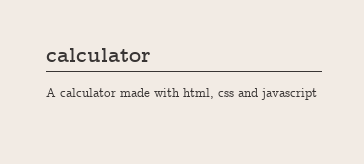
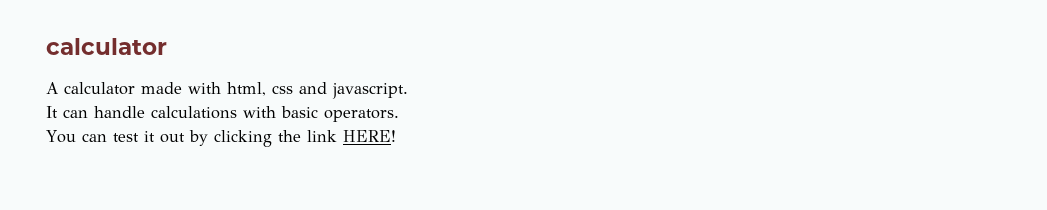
- A calculator made with html, css and javascript
+ A calculator made with html, css and javascript.
+ It can handle calculations with basic operators.
+ You can test it out by clicking the link HERE!

